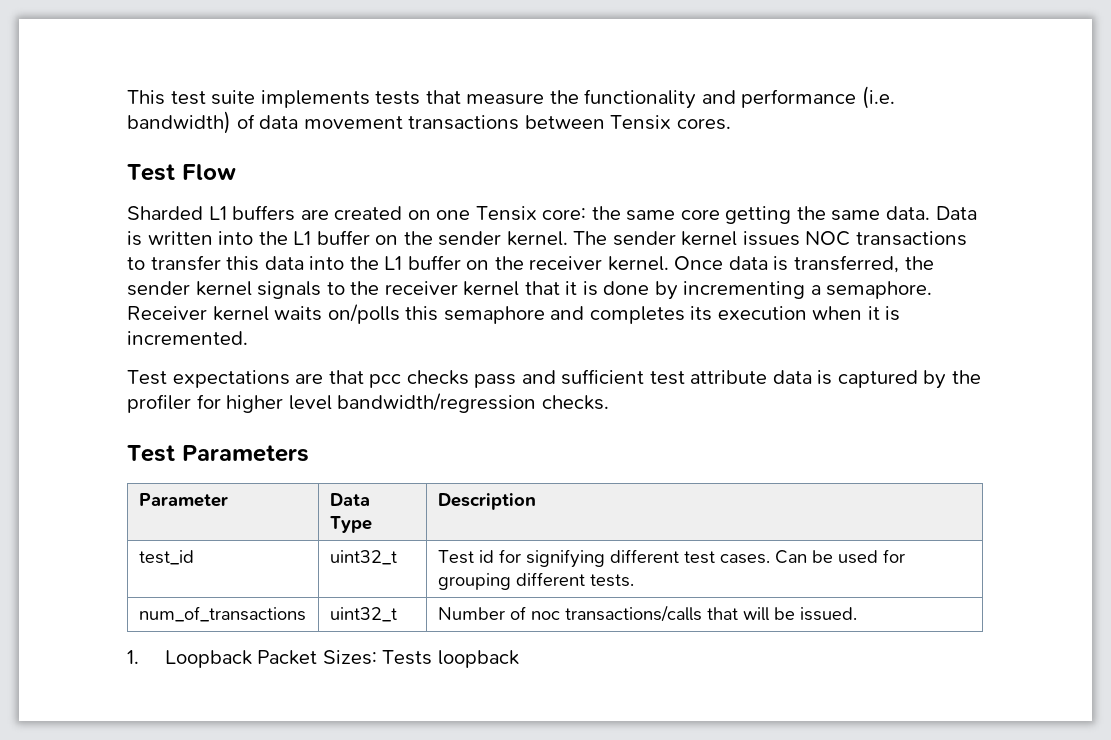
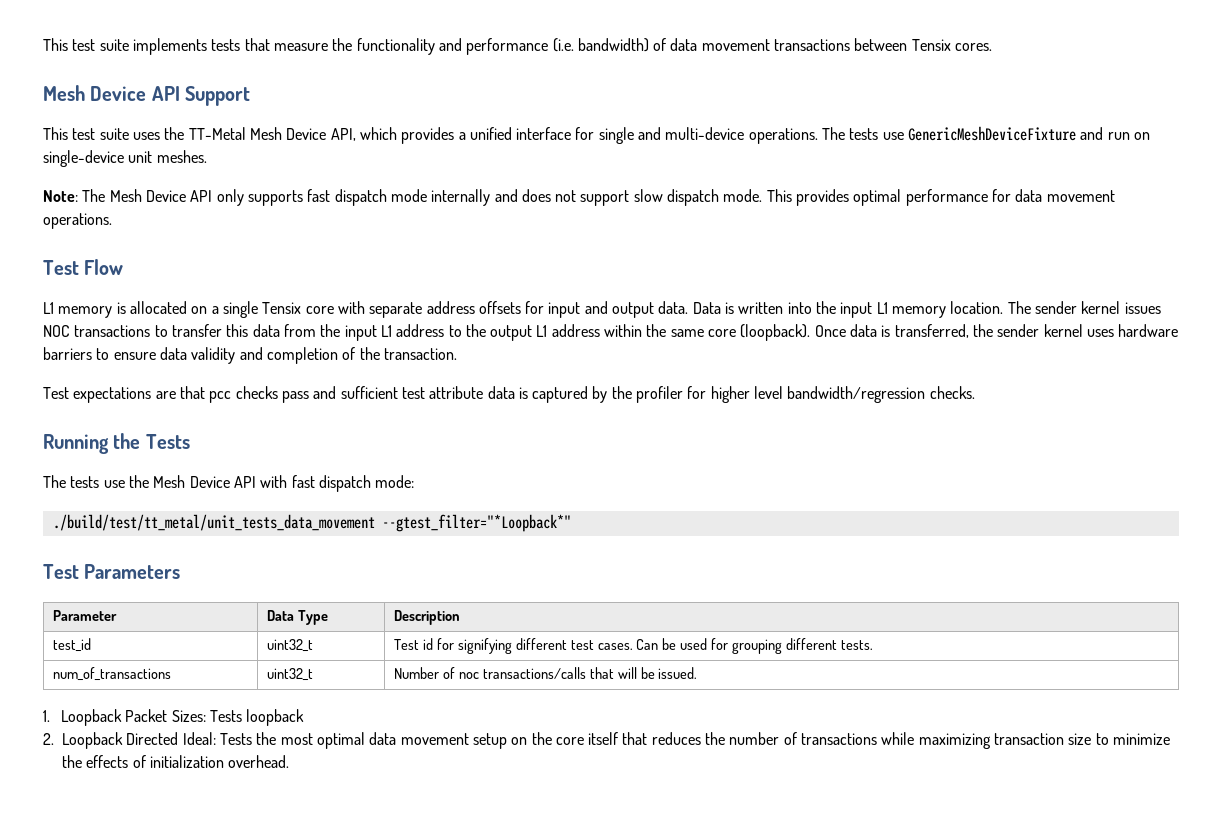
+ Mesh Device API Support
+ This test suite uses the TT-Metal Mesh Device API, which provides a unified interface for single and multi-device operations. The tests use GenericMeshDeviceFixture and run on single-device unit meshes.
+ Note: The Mesh Device API only supports fast dispatch mode internally and does not support slow dispatch mode. This provides optimal performance for data movement operations.
  Test Flow
- Sharded L1 buffers are created on one Tensix core: the same core getting the same data.
+ L1 memory is allocated on a single Tensix core with separate address offsets for input and output data.
- Data is written into the L1 buffer on the sender kernel.
+ Data is written into the input L1 memory location.
- The sender kernel issues NOC transactions to transfer this data into the L1 buffer on the receiver kernel.
+ The sender kernel issues NOC transactions to transfer this data from the input L1 address to the output L1 address within the same core (loopback).
- Once data is transferred, the sender kernel signals to the receiver kernel that it is done by incrementing a semaphore. Receiver kernel waits on/polls this semaphore and completes its execution when it is incremented.
+ Once data is transferred, the sender kernel uses hardware barriers to ensure data validity and completion of the transaction.
+ Running the Tests
+ The tests use the Mesh Device API with fast dispatch mode:
+ ./build/test/tt_metal/unit_tests_data_movement --gtest_filter="*Loopback*"
+ 2. Loopback Directed Ideal: Tests the most optimal data movement setup on the core itself that reduces the number of transactions while maximizing transaction size to minimize the effects of initialization overhead.

